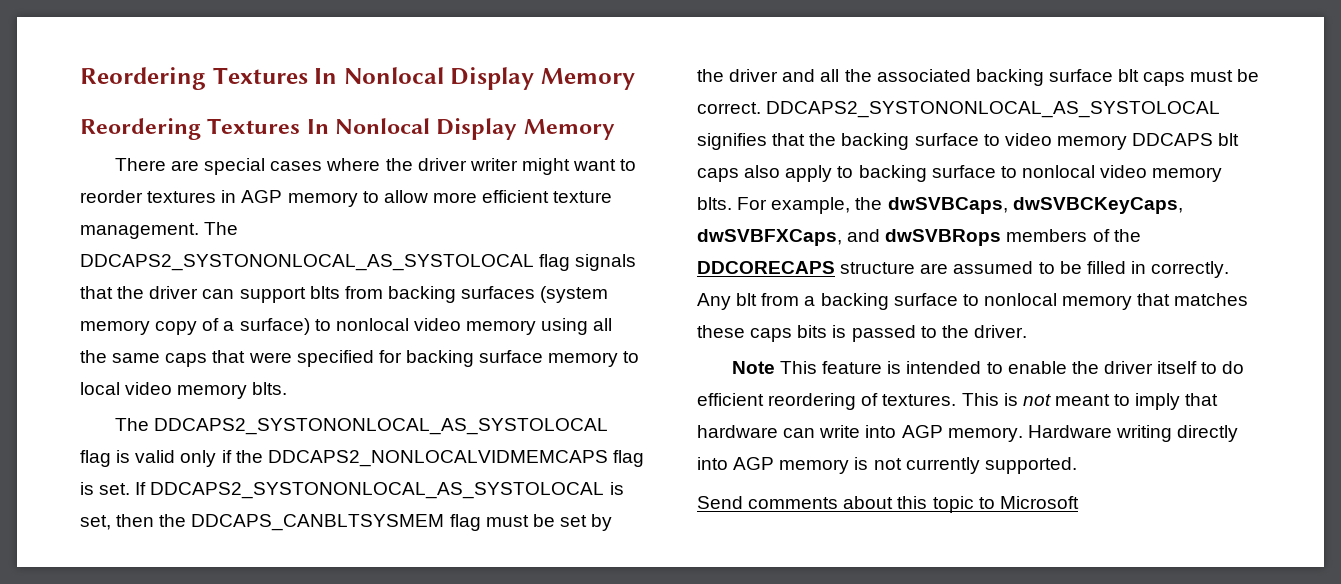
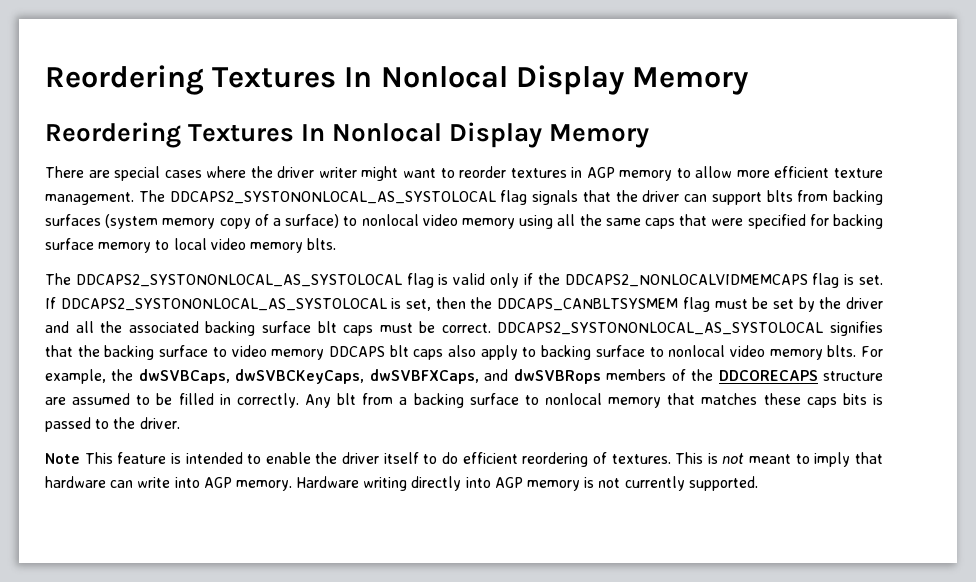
- Send comments about this topic to Microsoft

